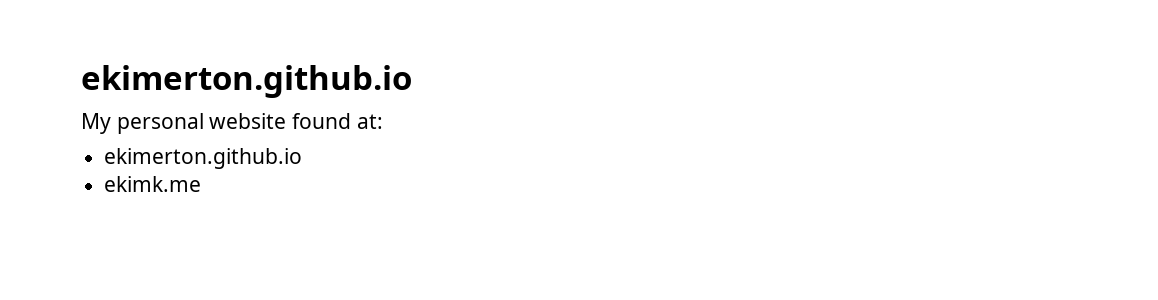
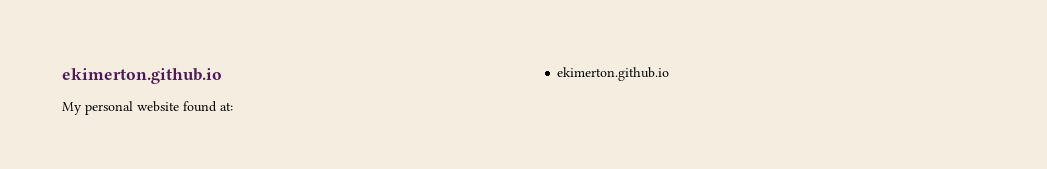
- ekimk.me

